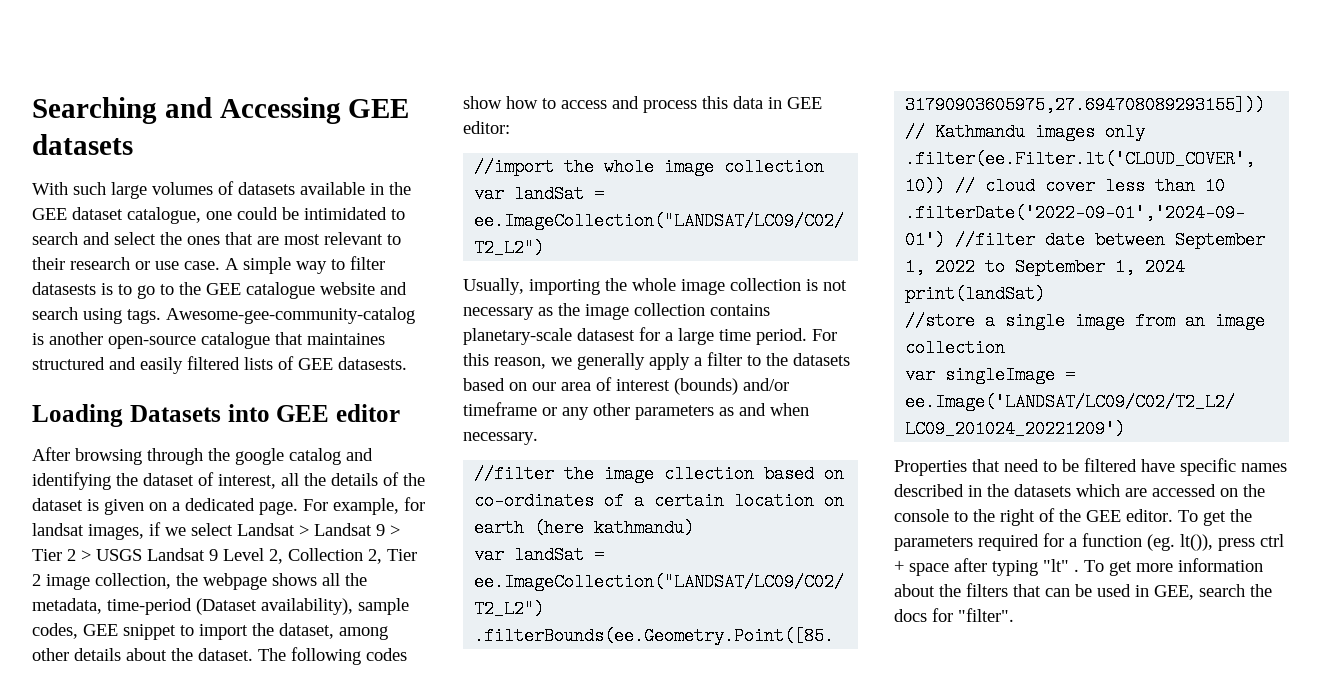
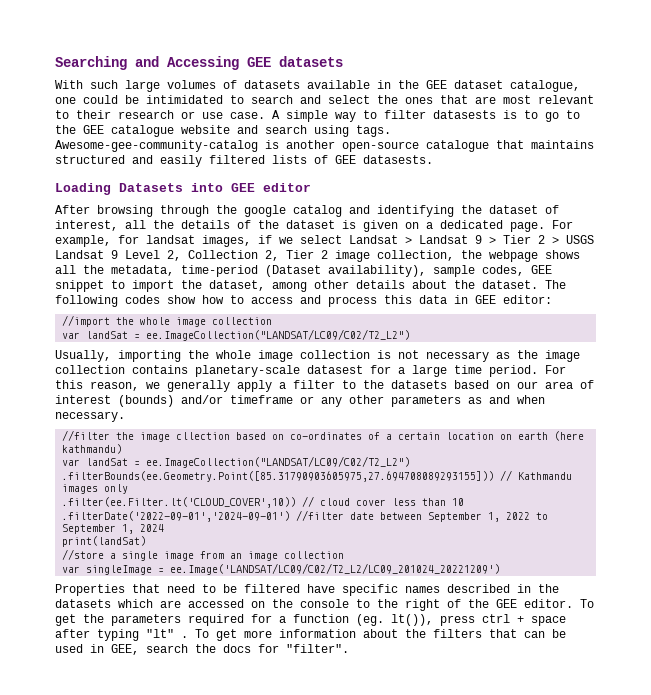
- Awesome-gee-community-catalog is another open-source catalogue that maintaines structured and easily filtered lists of GEE datasests.
+ Awesome-gee-community-catalog is another open-source catalogue that maintains structured and easily filtered lists of GEE datasests.

